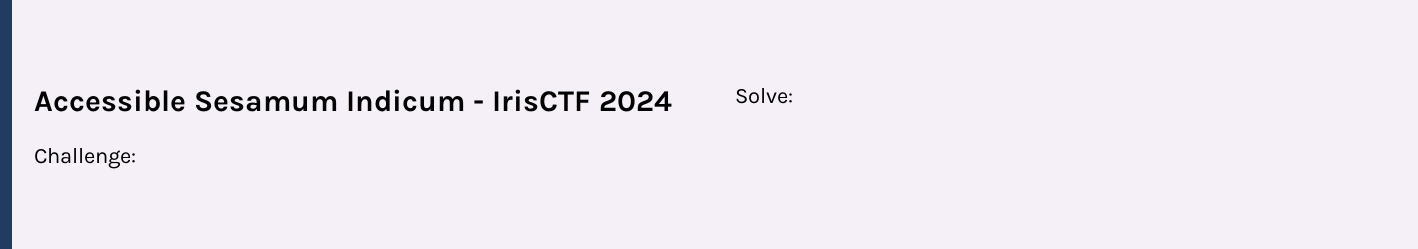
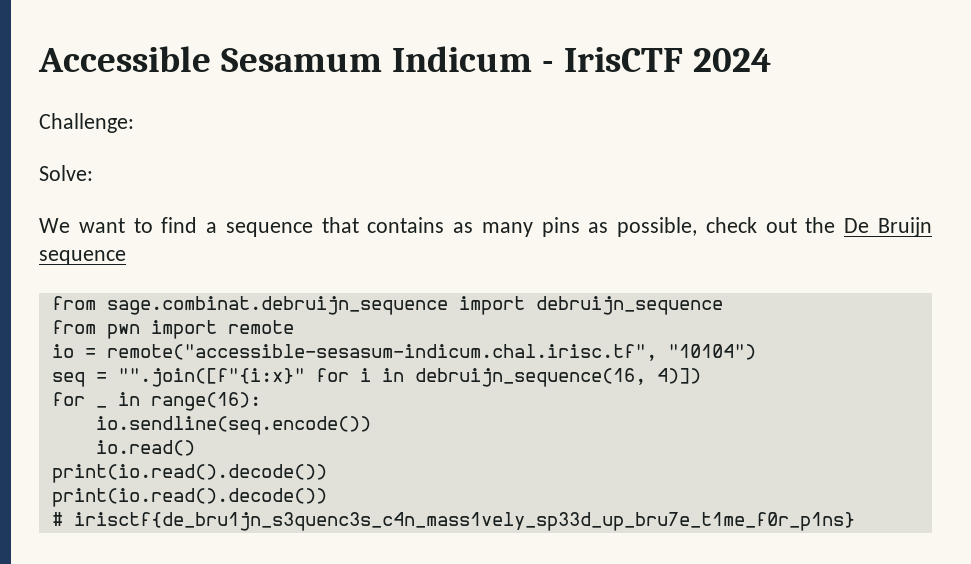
+ We want to find a sequence that contains as many pins as possible, check out the De Bruijn sequence
+ from sage.combinat.debruijn_sequence import debruijn_sequence
+ from pwn import remote
+ io = remote("accessible-sesasum-indicum.chal.irisc.tf", "10104")
+ seq = "".join([f"{i:x}" for i in debruijn_sequence(16, 4)])
+ for _ in range(16):
+ io.sendline(seq.encode())
+ io.read()
+ print(io.read().decode())
+ print(io.read().decode())
+ # irisctf{de_bru1jn_s3quenc3s_c4n_mass1vely_sp33d_up_bru7e_t1me_f0r_p1ns}

